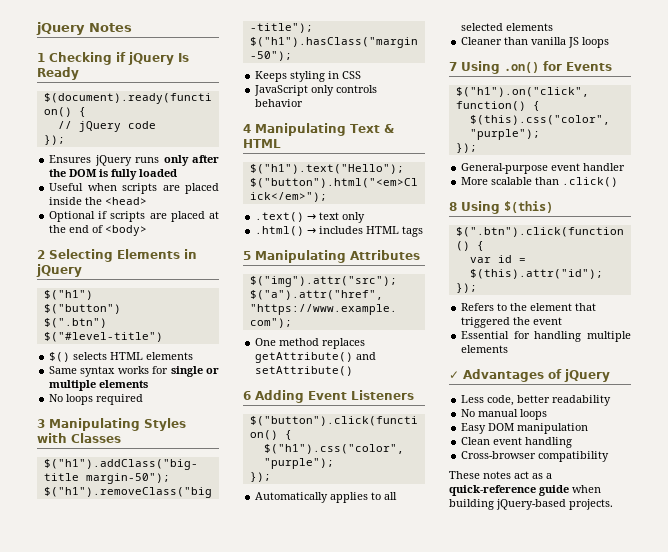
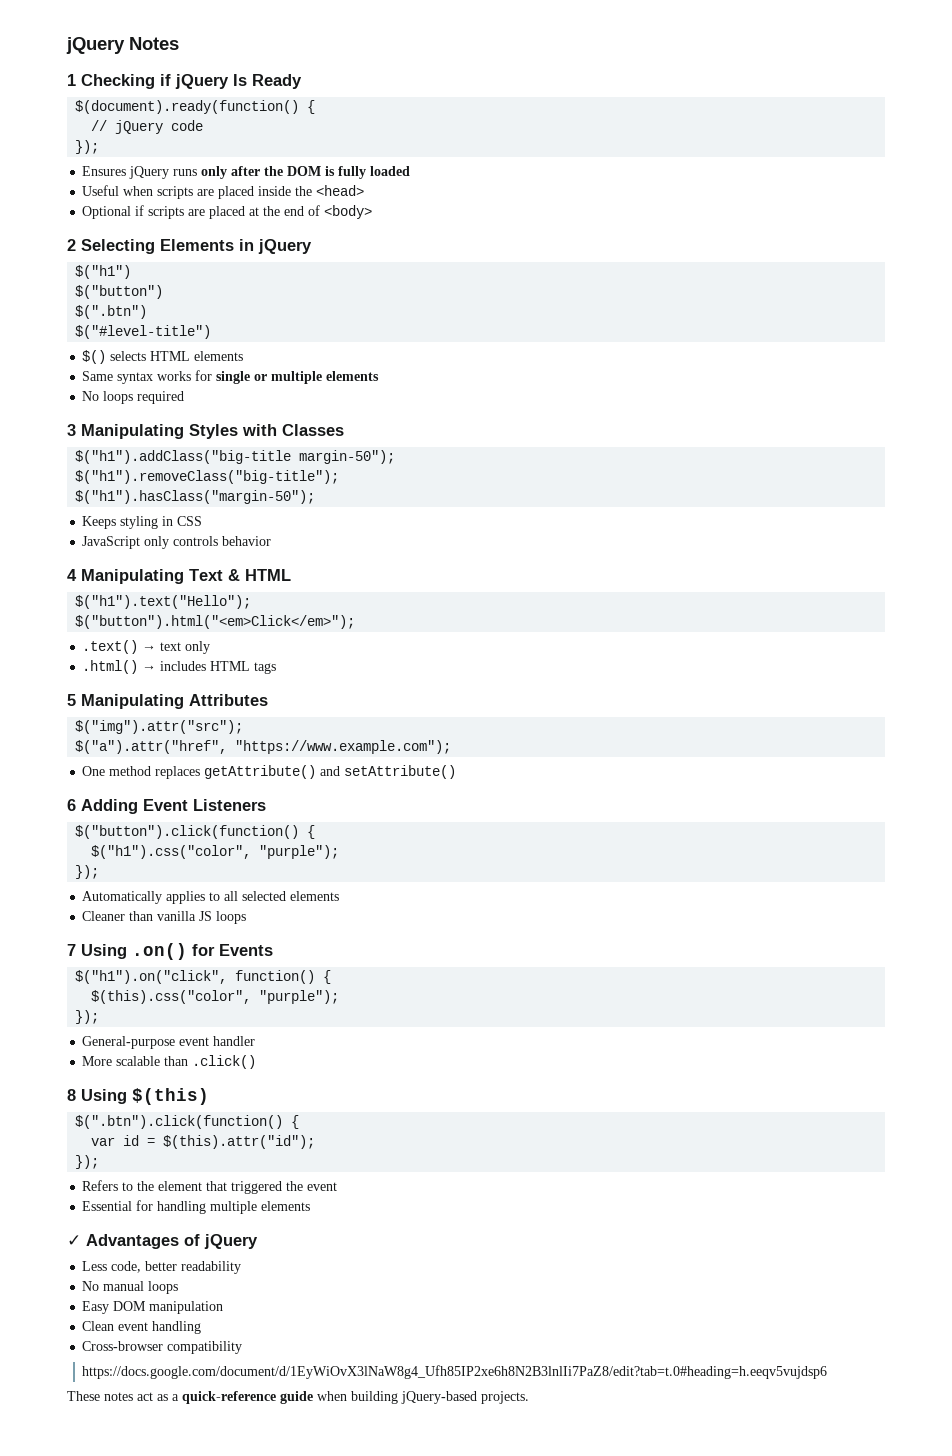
+ https://docs.google.com/document/d/1EyWiOvX3lNaW8g4_Ufh85IP2xe6h8N2B3lnlIi7PaZ8/edit?tab=t.0#heading=h.eeqv5vujdsp6

